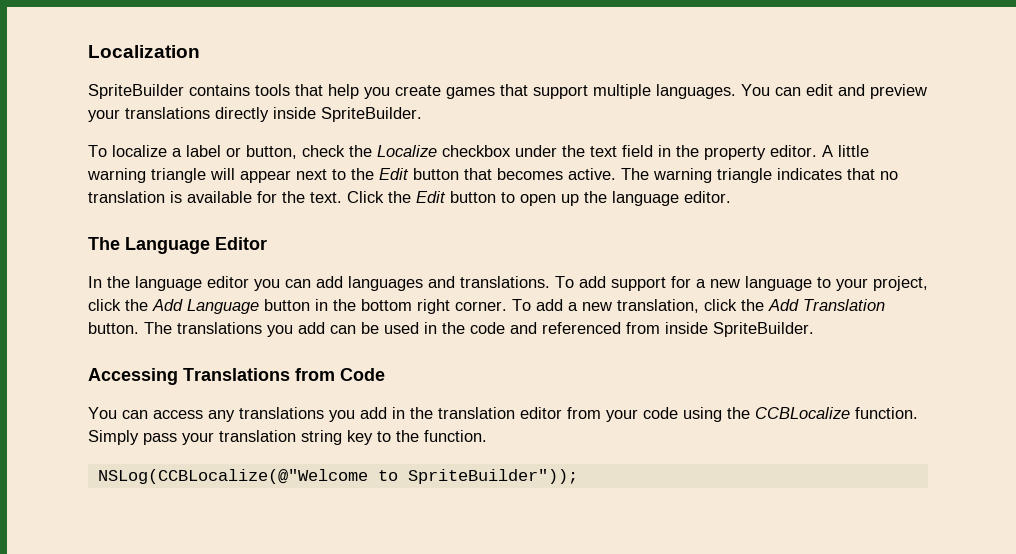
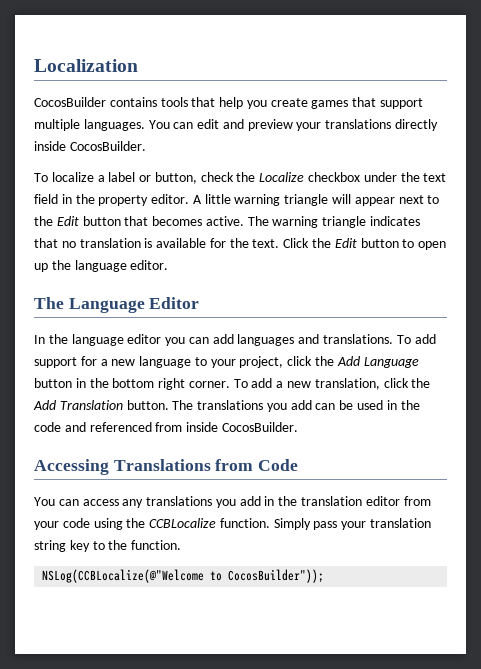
- SpriteBuilder contains tools that help you create games that support multiple languages.
+ CocosBuilder contains tools that help you create games that support multiple languages.
- You can edit and preview your translations directly inside SpriteBuilder.
+ You can edit and preview your translations directly inside CocosBuilder.
- The translations you add can be used in the code and referenced from inside SpriteBuilder.
+ The translations you add can be used in the code and referenced from inside CocosBuilder.
- NSLog(CCBLocalize(@"Welcome to SpriteBuilder"));
+ NSLog(CCBLocalize(@"Welcome to CocosBuilder"));

